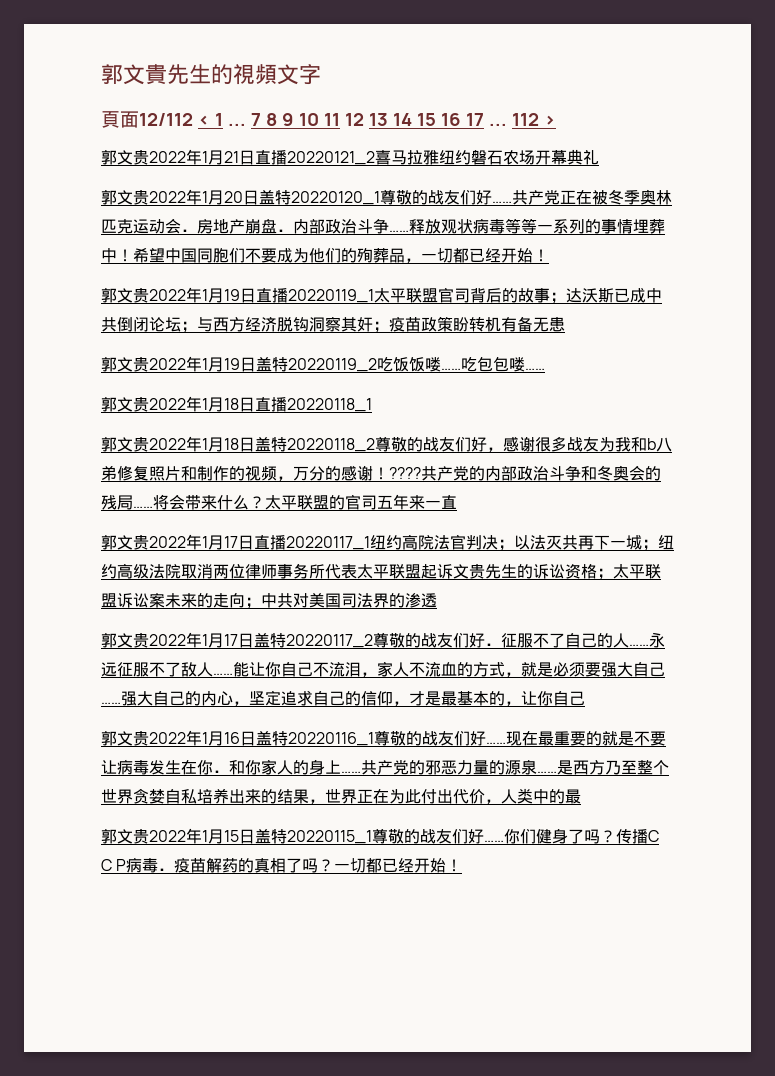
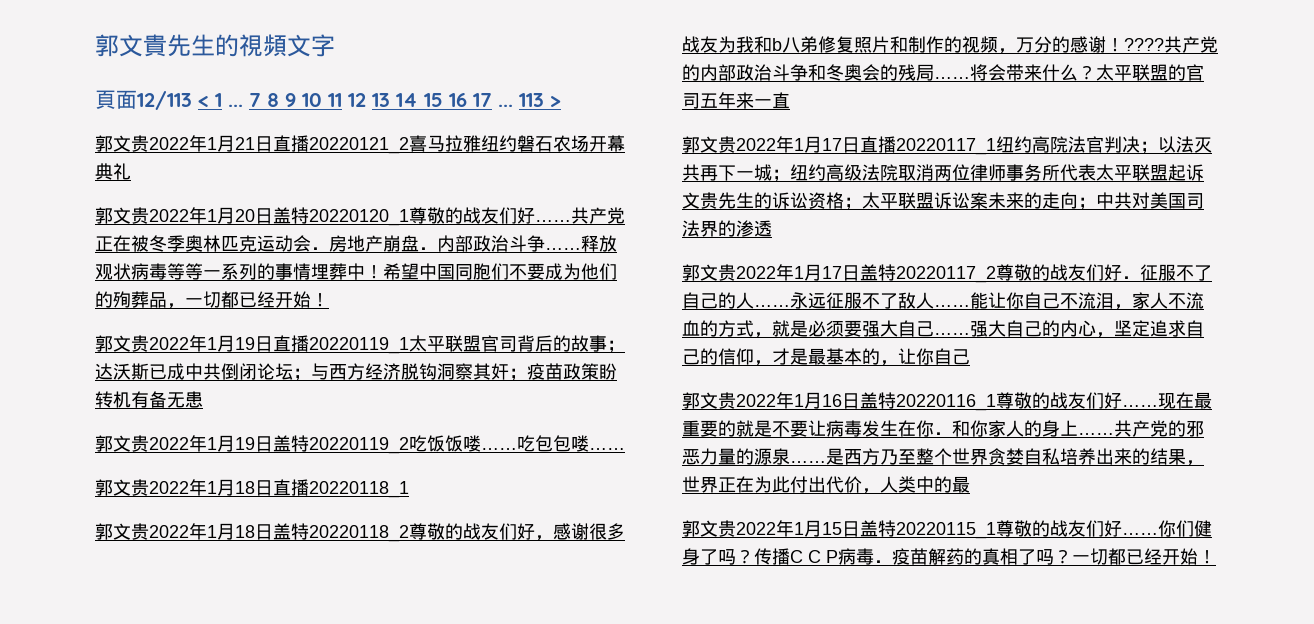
- 頁面12/112 < 1 ...
+ 頁面12/113 < 1 ...
- 112 >
+ 113 >

